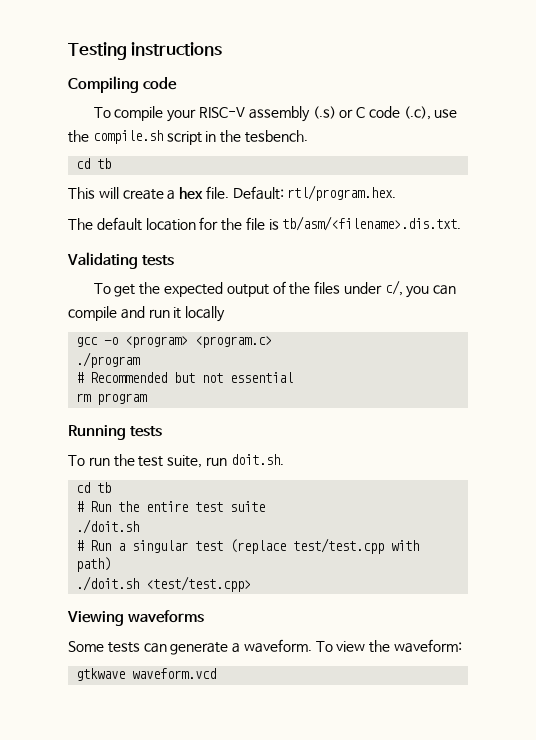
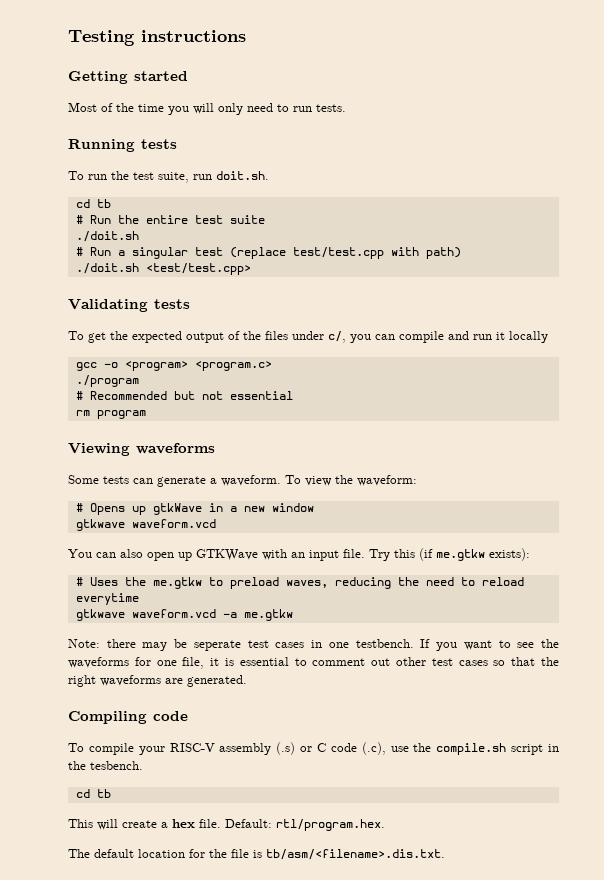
+ Getting started
+ Most of the time you will only need to run tests.
+ Running tests
+ To run the test suite, run doit.sh.
+ cd tb
+ # Run the entire test suite
+ ./doit.sh
+ # Run a singular test (replace test/test.cpp with path)
+ ./doit.sh <test/test.cpp>
+ Validating tests
+ To get the expected output of the files under c/, you can compile and run it locally
+ gcc -o <program> <program.c>
+ ./program
+ # Recommended but not essential
+ rm program
+ Viewing waveforms
+ Some tests can generate a waveform. To view the waveform:
+ # Opens up gtkWave in a new window
+ gtkwave waveform.vcd
+ You can also open up GTKWave with an input file. Try this (if me.gtkw exists):
+ # Uses the me.gtkw to preload waves, reducing the need to reload everytime
+ gtkwave waveform.vcd -a me.gtkw
+ Note: there may be seperate test cases in one testbench. If you want to see the waveforms for one file, it is essential to comment out other test cases so that the right waveforms are generated.
- Validating tests
- To get the expected output of the files under c/, you can compile and run it locally
- gcc -o <program> <program.c>
- ./program
- # Recommended but not essential
- rm program
- Running tests
- To run the test suite, run doit.sh.
- cd tb
- # Run the entire test suite
- ./doit.sh
- # Run a singular test (replace test/test.cpp with path)
- ./doit.sh <test/test.cpp>
- Viewing waveforms
- Some tests can generate a waveform. To view the waveform:
- gtkwave waveform.vcd

